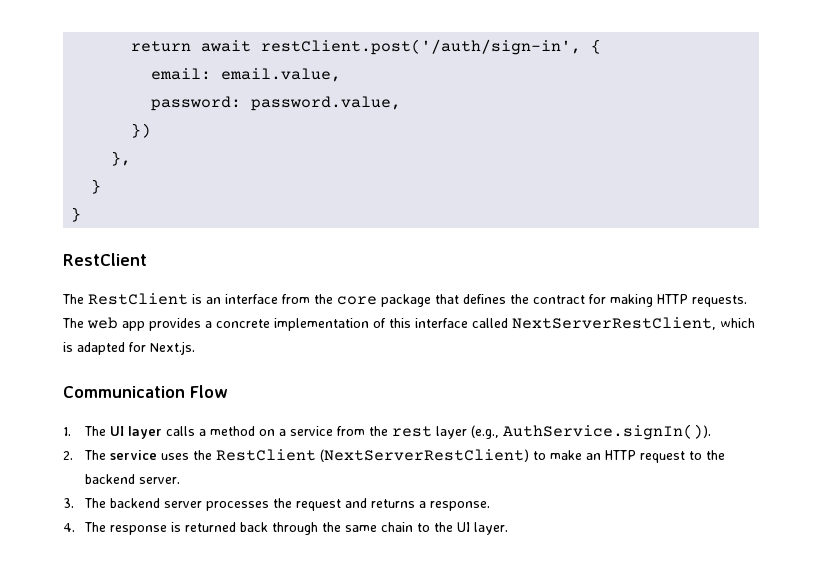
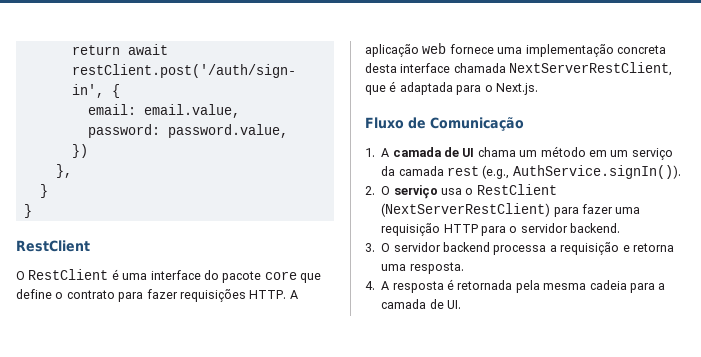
- The RestClient is an interface from the core package that defines the contract for making HTTP requests. The web app provides a concrete implementation of this interface called NextServerRestClient, which is adapted for Next.js.
- Communication Flow
- 1. The UI layer calls a method on a service from the rest layer (e.g., AuthService.signIn()).
- 2. The service uses the RestClient (NextServerRestClient) to make an HTTP request to the backend server.
- 3. The backend server processes the request and returns a response.
- 4. The response is returned back through the same chain to the UI layer.
+ O RestClient é uma interface do pacote core que define o contrato para fazer requisições HTTP. A aplicação web fornece uma implementação concreta desta interface chamada NextServerRestClient, que é adaptada para o Next.js.
+ Fluxo de Comunicação
+ 1. A camada de UI chama um método em um serviço da camada rest (e.g., AuthService.signIn()).
+ 2. O serviço usa o RestClient (NextServerRestClient) para fazer uma requisição HTTP para o servidor backend.
+ 3. O servidor backend processa a requisição e retorna uma resposta.
+ 4. A resposta é retornada pela mesma cadeia para a camada de UI.

